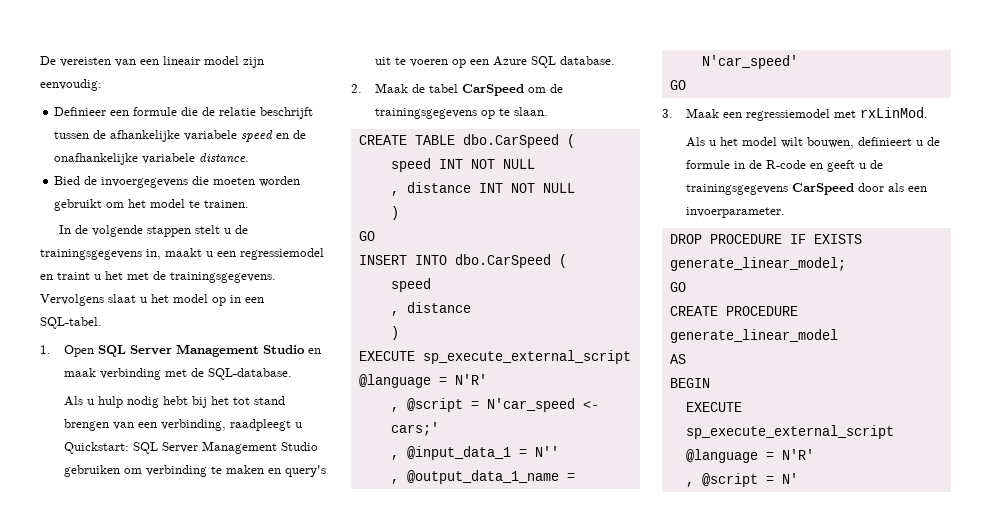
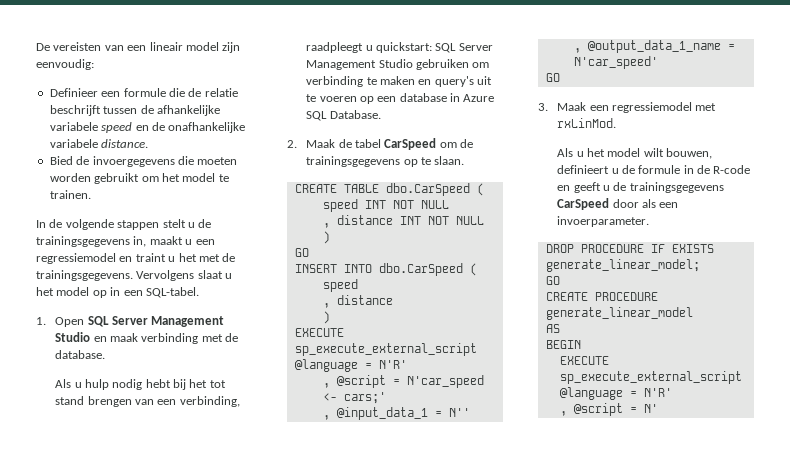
- 1. Open SQL Server Management Studio en maak verbinding met de SQL-database.
+ 1. Open SQL Server Management Studio en maak verbinding met de database.
- Als u hulp nodig hebt bij het tot stand brengen van een verbinding, raadpleegt u Quickstart: SQL Server Management Studio gebruiken om verbinding te maken en query's uit te voeren op een Azure SQL database.
+ Als u hulp nodig hebt bij het tot stand brengen van een verbinding, raadpleegt u quickstart: SQL Server Management Studio gebruiken om verbinding te maken en query's uit te voeren op een database in Azure SQL Database.

